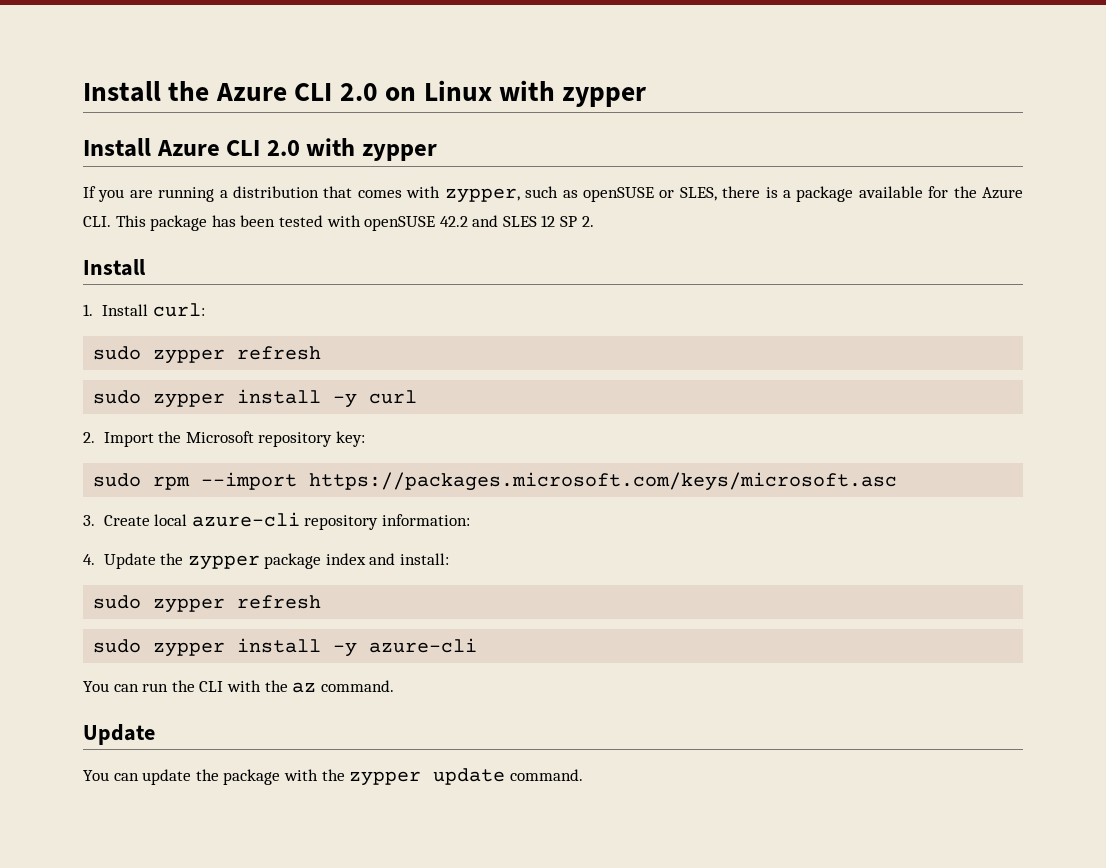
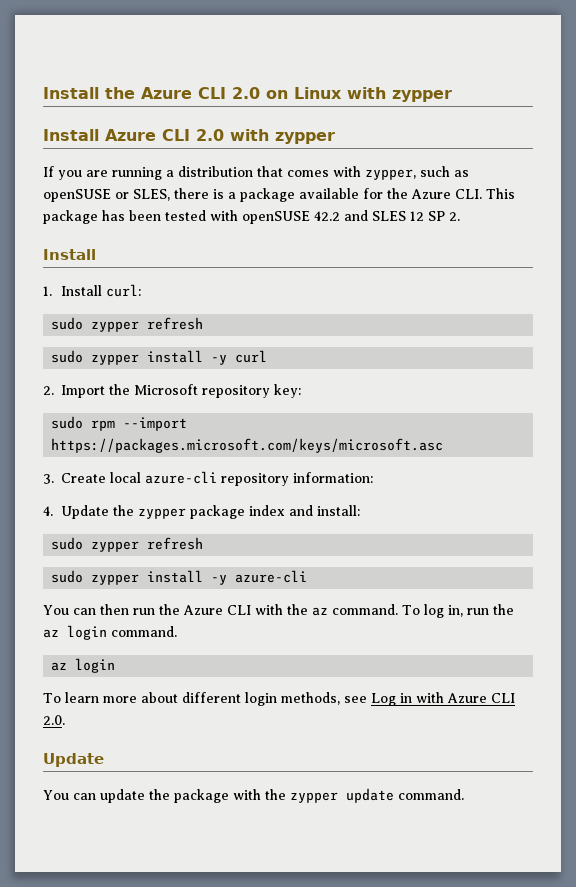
- You can run the CLI with the az command.
+ You can then run the Azure CLI with the az command. To log in, run the az login command.
+ az login
+ To learn more about different login methods, see Log in with Azure CLI 2.0.

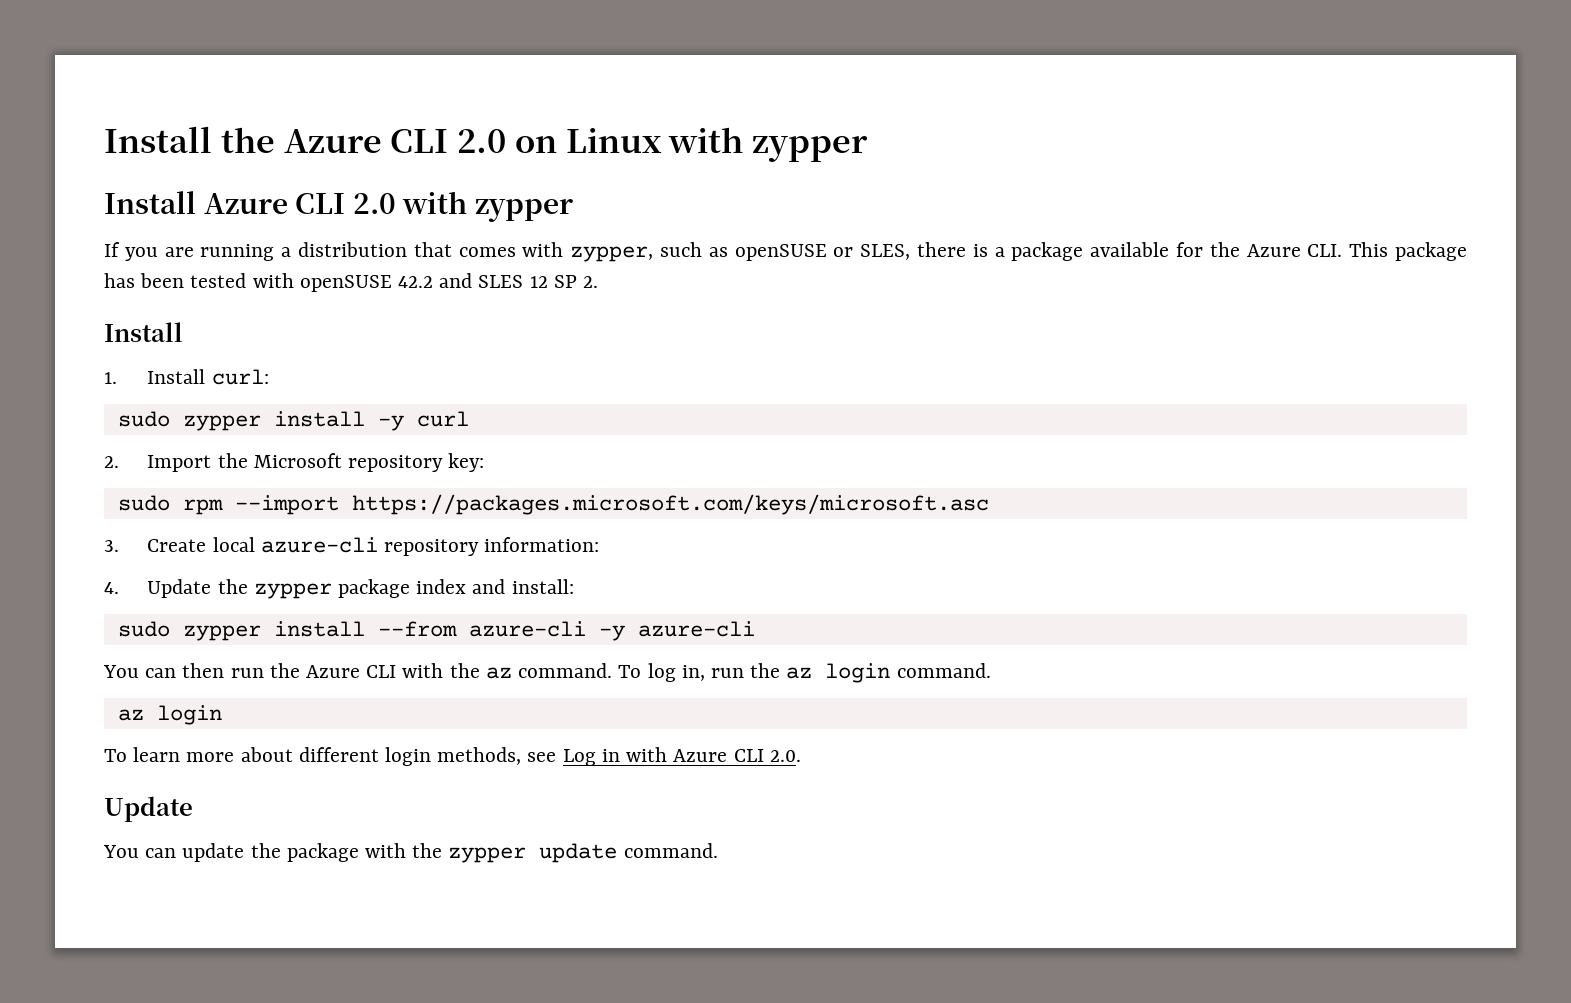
  1. Install curl:
- sudo zypper refresh
  4. Update the zypper package index and install:
- sudo zypper refresh
- sudo zypper install -y azure-cli
+ sudo zypper install --from azure-cli -y azure-cli

